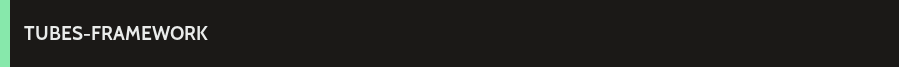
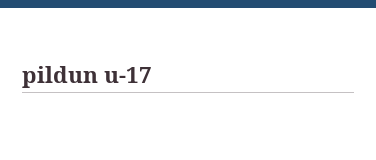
- TUBES-FRAMEWORK
+ pildun u-17

